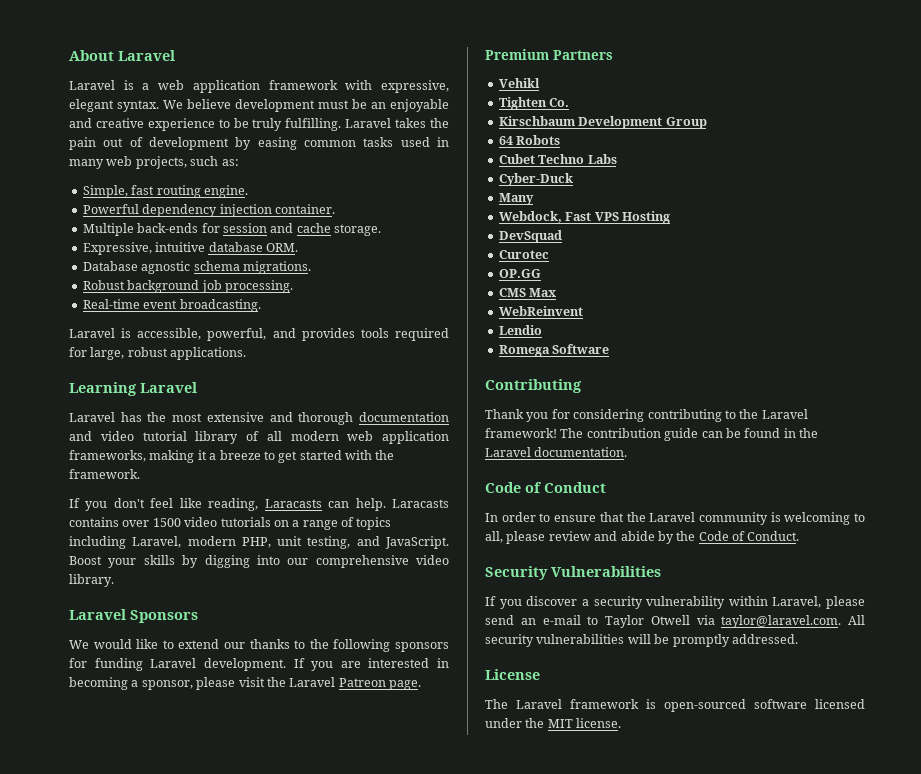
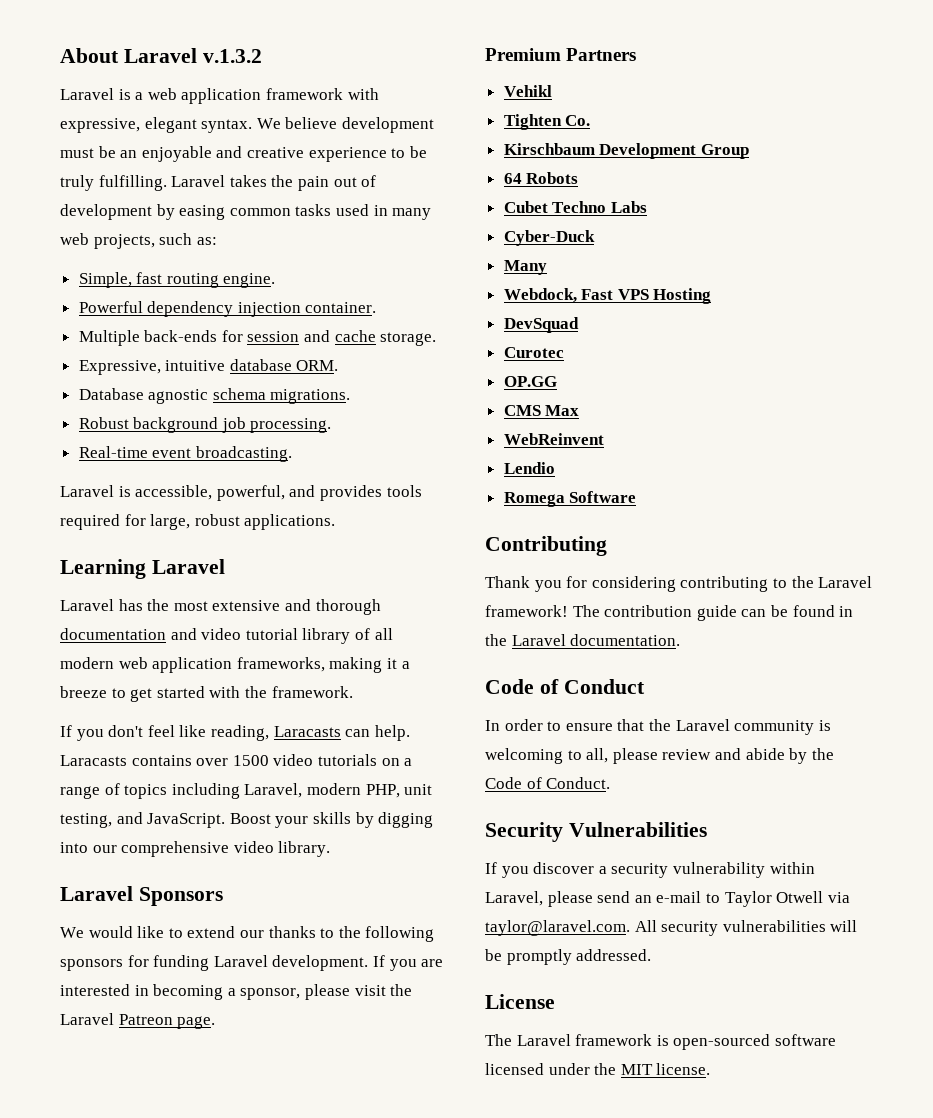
- About Laravel
+ About Laravel v.1.3.2

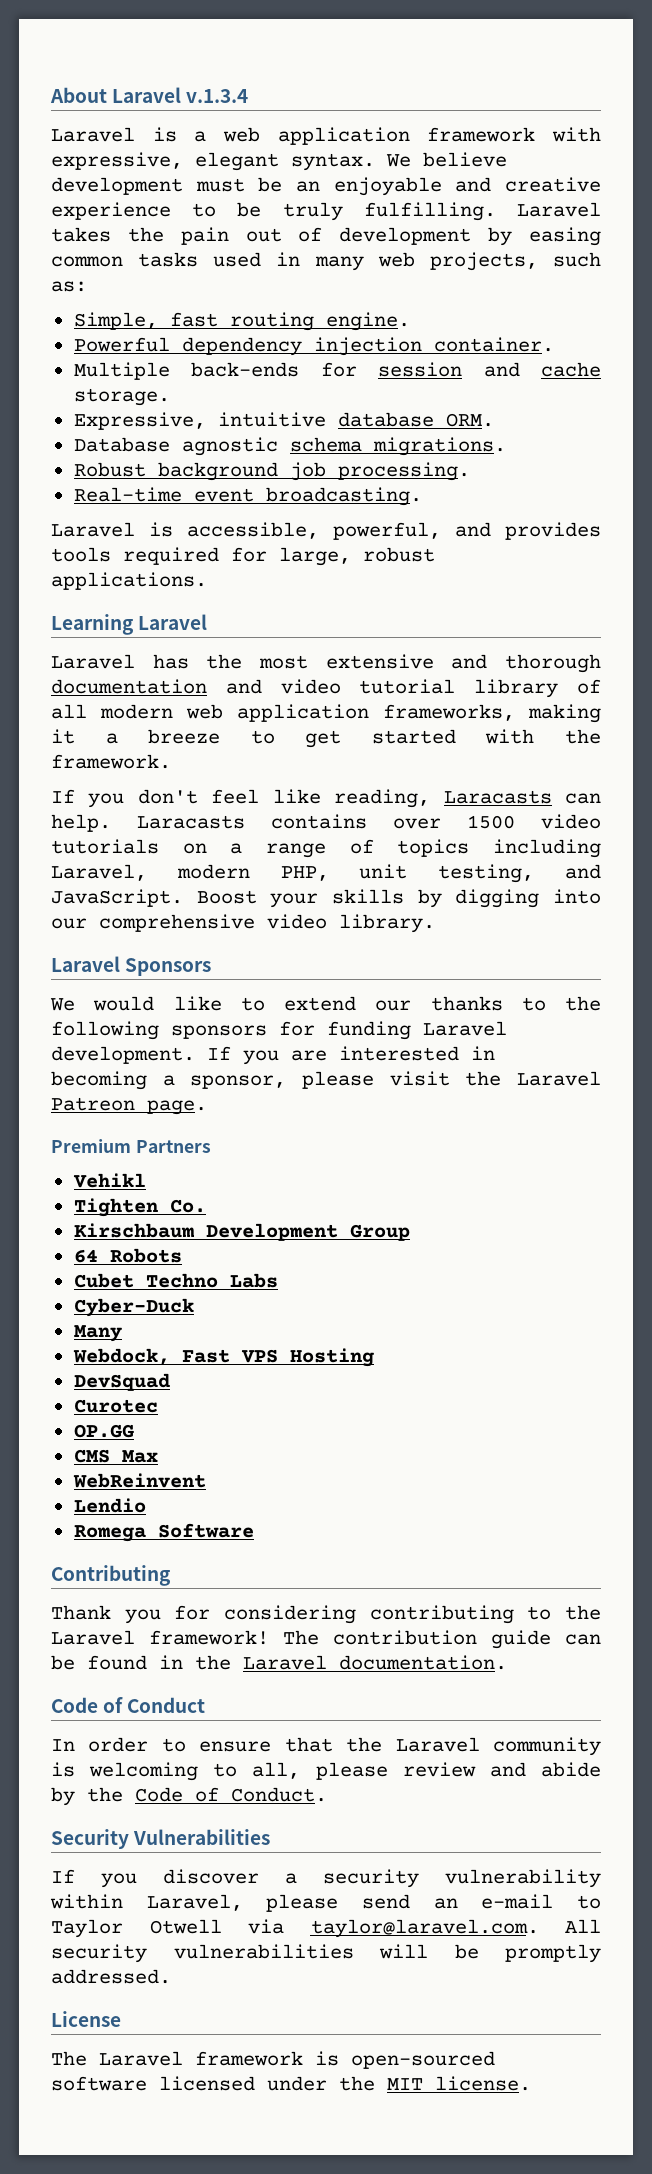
- About Laravel v.1.3.2
+ About Laravel v.1.3.4

